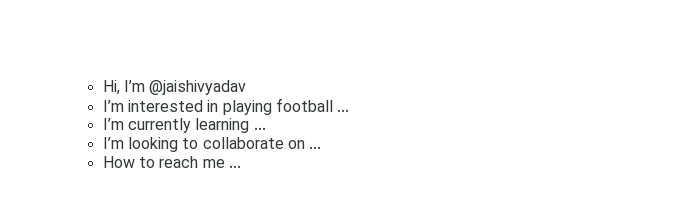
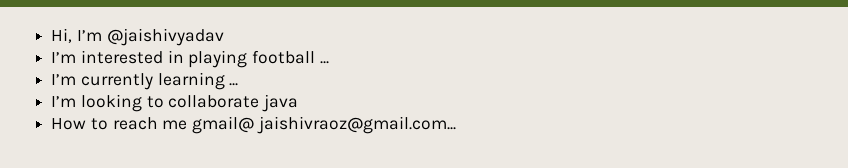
- I’m looking to collaborate on ...
+ I’m looking to collaborate java
- How to reach me ...
+ How to reach me gmail@ jaishivraoz@gmail.com...

